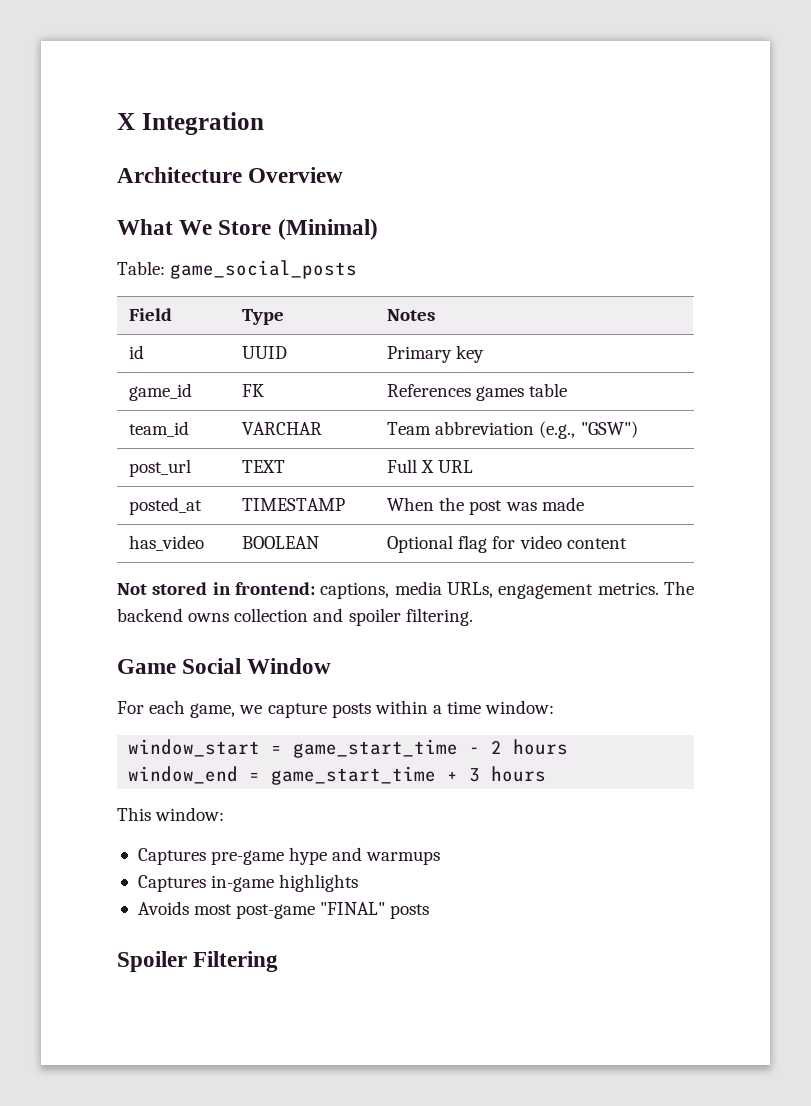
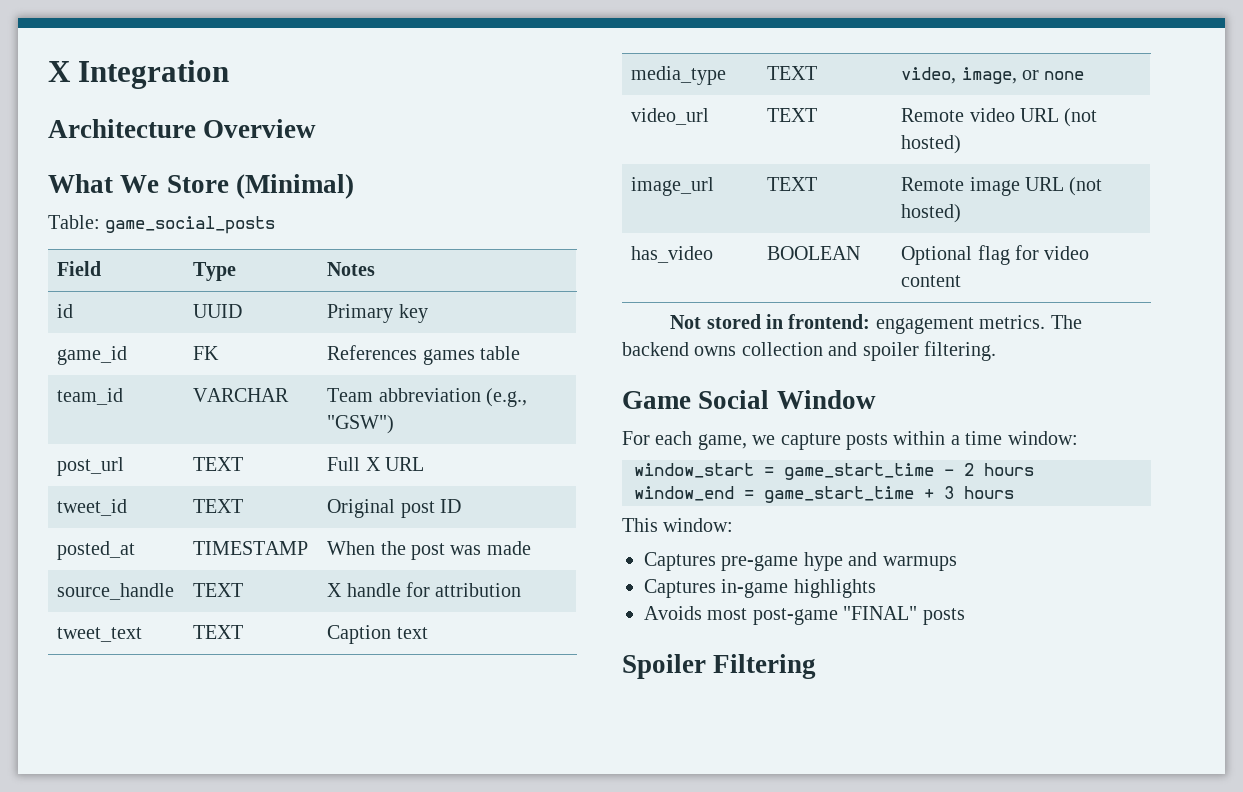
+ tweet_id | TEXT | Original post ID
+ source_handle | TEXT | X handle for attribution
+ tweet_text | TEXT | Caption text
+ media_type | TEXT | video, image, or none
+ video_url | TEXT | Remote video URL (not hosted)
+ image_url | TEXT | Remote image URL (not hosted)
- Not stored in frontend: captions, media URLs, engagement metrics.
+ Not stored in frontend: engagement metrics.

